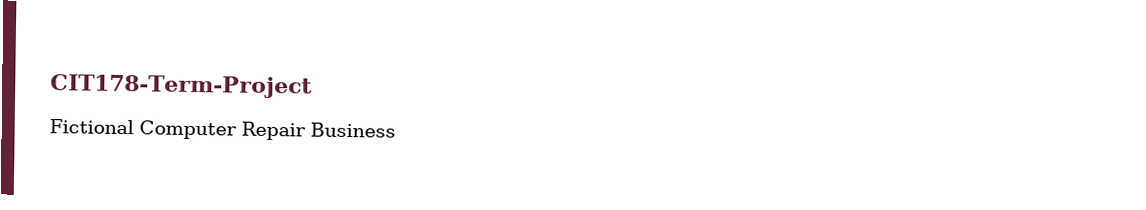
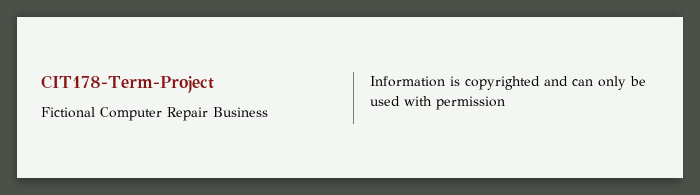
- Fictional Computer Repair Business
+ Fictional Computer Repair Business Information is copyrighted and can only be used with permission

